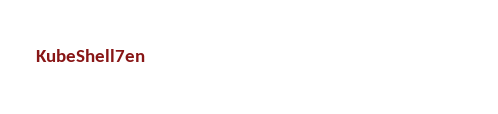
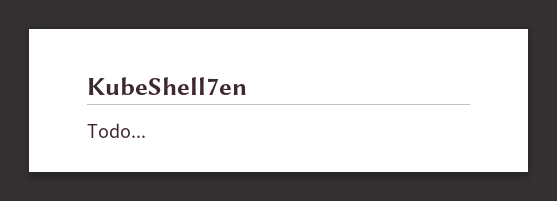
+ Todo...

